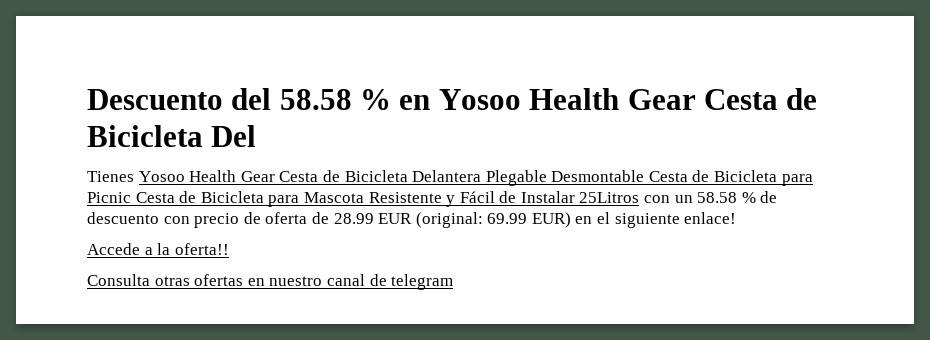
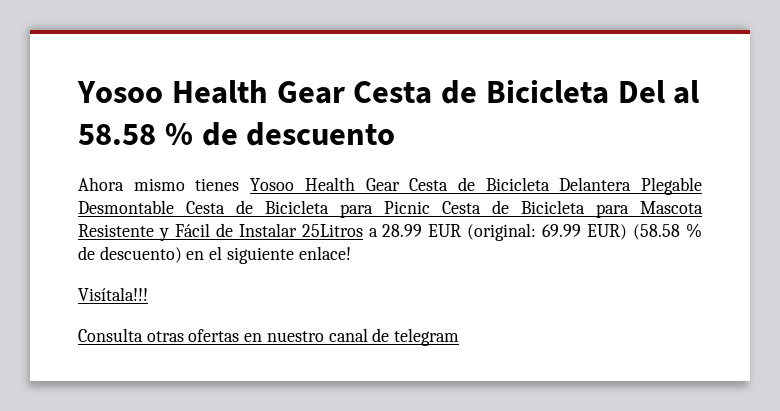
- Descuento del 58.58 % en Yosoo Health Gear Cesta de Bicicleta Del
- Tienes Yosoo Health Gear Cesta de Bicicleta Delantera Plegable Desmontable Cesta de Bicicleta para Picnic Cesta de Bicicleta para Mascota Resistente y Fácil de Instalar 25Litros con un 58.58 % de descuento con precio de oferta de 28.99 EUR (original: 69.99 EUR) en el siguiente enlace!
+ Yosoo Health Gear Cesta de Bicicleta Del al 58.58 % de descuento
+ Ahora mismo tienes Yosoo Health Gear Cesta de Bicicleta Delantera Plegable Desmontable Cesta de Bicicleta para Picnic Cesta de Bicicleta para Mascota Resistente y Fácil de Instalar 25Litros a 28.99 EUR (original: 69.99 EUR) (58.58 % de descuento) en el siguiente enlace!
- Accede a la oferta!!
+ Visítala!!!

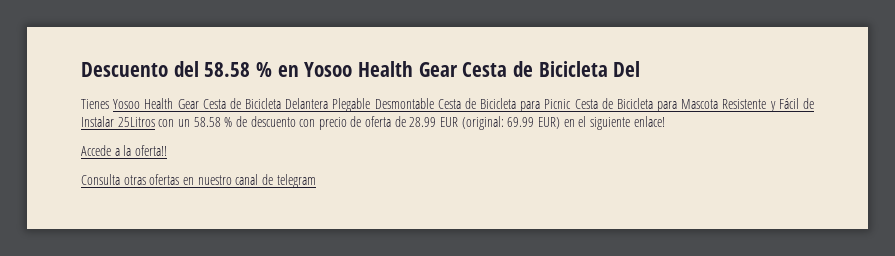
- Yosoo Health Gear Cesta de Bicicleta Del al 58.58 % de descuento
- Ahora mismo tienes Yosoo Health Gear Cesta de Bicicleta Delantera Plegable Desmontable Cesta de Bicicleta para Picnic Cesta de Bicicleta para Mascota Resistente y Fácil de Instalar 25Litros a 28.99 EUR (original: 69.99 EUR) (58.58 % de descuento) en el siguiente enlace!
+ Descuento del 58.58 % en Yosoo Health Gear Cesta de Bicicleta Del
+ Tienes Yosoo Health Gear Cesta de Bicicleta Delantera Plegable Desmontable Cesta de Bicicleta para Picnic Cesta de Bicicleta para Mascota Resistente y Fácil de Instalar 25Litros con un 58.58 % de descuento con precio de oferta de 28.99 EUR (original: 69.99 EUR) en el siguiente enlace!
- Visítala!!!
+ Accede a la oferta!!

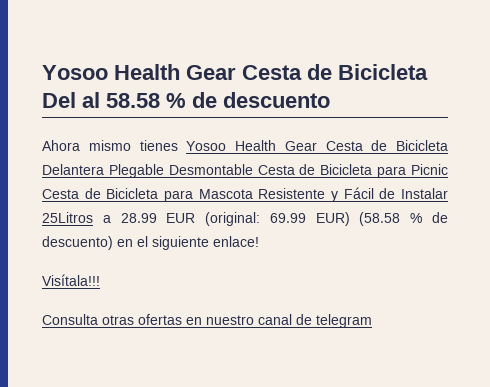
- Descuento del 58.58 % en Yosoo Health Gear Cesta de Bicicleta Del
- Tienes Yosoo Health Gear Cesta de Bicicleta Delantera Plegable Desmontable Cesta de Bicicleta para Picnic Cesta de Bicicleta para Mascota Resistente y Fácil de Instalar 25Litros con un 58.58 % de descuento con precio de oferta de 28.99 EUR (original: 69.99 EUR) en el siguiente enlace!
+ Yosoo Health Gear Cesta de Bicicleta Del al 58.58 % de descuento
+ Ahora mismo tienes Yosoo Health Gear Cesta de Bicicleta Delantera Plegable Desmontable Cesta de Bicicleta para Picnic Cesta de Bicicleta para Mascota Resistente y Fácil de Instalar 25Litros a 28.99 EUR (original: 69.99 EUR) (58.58 % de descuento) en el siguiente enlace!
- Accede a la oferta!!
+ Visítala!!!

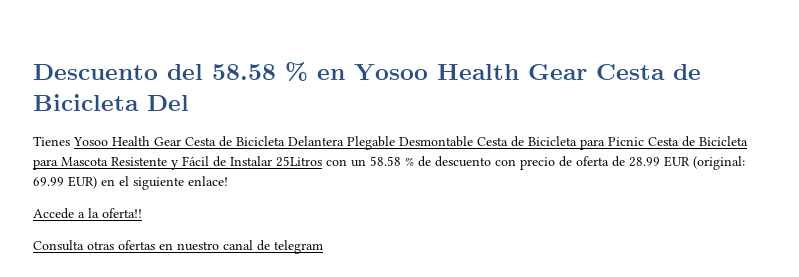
- Yosoo Health Gear Cesta de Bicicleta Del al 58.58 % de descuento
- Ahora mismo tienes Yosoo Health Gear Cesta de Bicicleta Delantera Plegable Desmontable Cesta de Bicicleta para Picnic Cesta de Bicicleta para Mascota Resistente y Fácil de Instalar 25Litros a 28.99 EUR (original: 69.99 EUR) (58.58 % de descuento) en el siguiente enlace!
+ Descuento del 58.58 % en Yosoo Health Gear Cesta de Bicicleta Del
+ Tienes Yosoo Health Gear Cesta de Bicicleta Delantera Plegable Desmontable Cesta de Bicicleta para Picnic Cesta de Bicicleta para Mascota Resistente y Fácil de Instalar 25Litros con un 58.58 % de descuento con precio de oferta de 28.99 EUR (original: 69.99 EUR) en el siguiente enlace!
- Visítala!!!
+ Accede a la oferta!!

